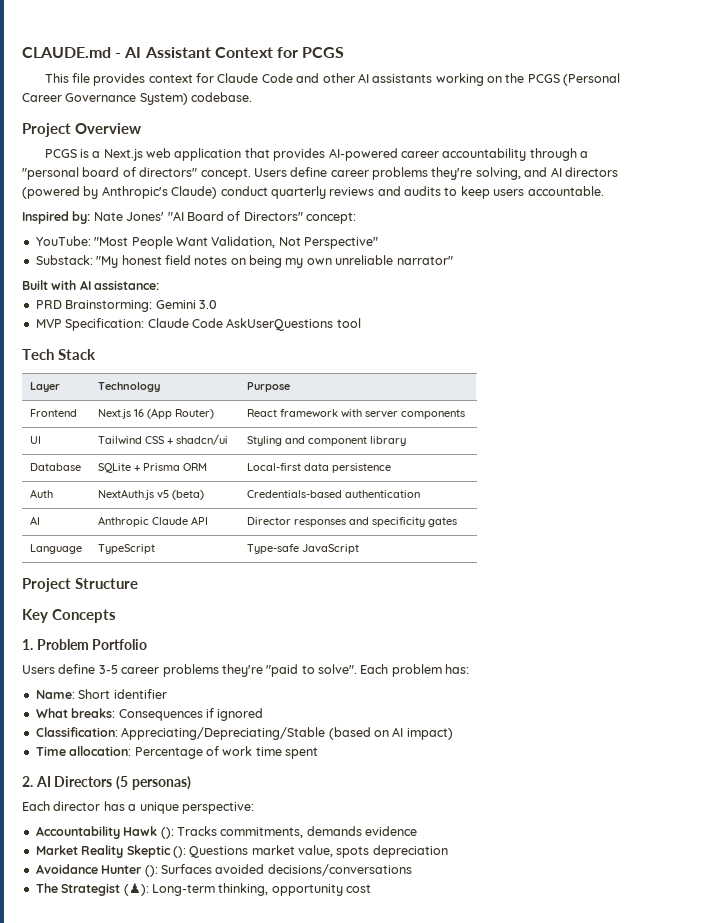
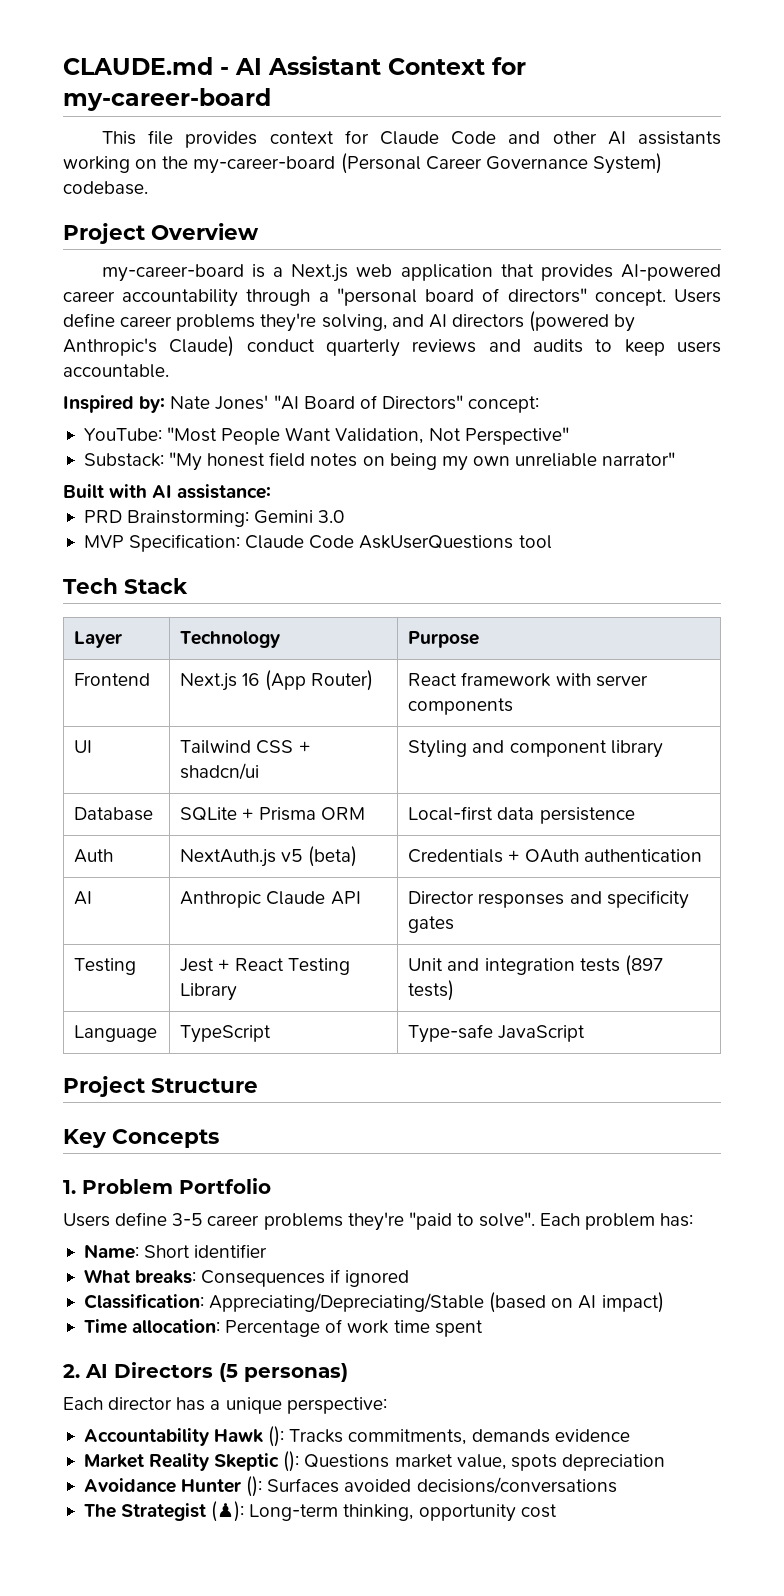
- CLAUDE.md - AI Assistant Context for PCGS
+ CLAUDE.md - AI Assistant Context for my-career-board
- This file provides context for Claude Code and other AI assistants working on the PCGS (Personal Career Governance System) codebase.
+ This file provides context for Claude Code and other AI assistants working on the my-career-board (Personal Career Governance System) codebase.
- PCGS is a Next.js web application that provides AI-powered career accountability through a "personal board of directors" concept.
+ my-career-board is a Next.js web application that provides AI-powered career accountability through a "personal board of directors" concept.
- Auth | NextAuth.js v5 (beta) | Credentials-based authentication
+ Auth | NextAuth.js v5 (beta) | Credentials + OAuth authentication
+ Testing | Jest + React Testing Library | Unit and integration tests (897 tests)

